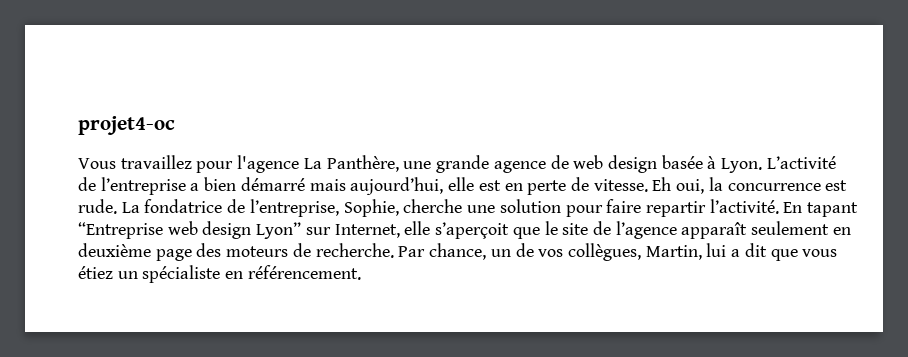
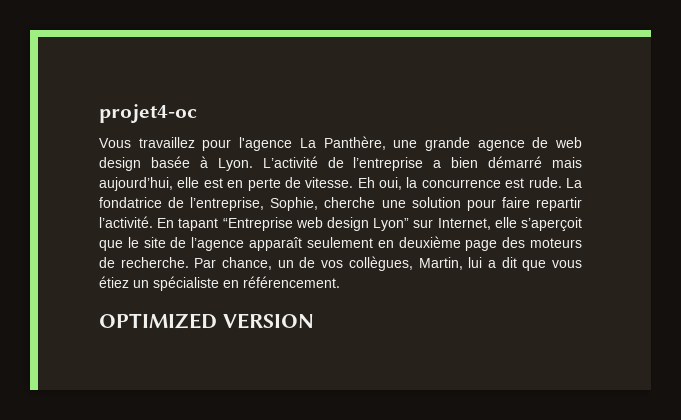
+ OPTIMIZED VERSION

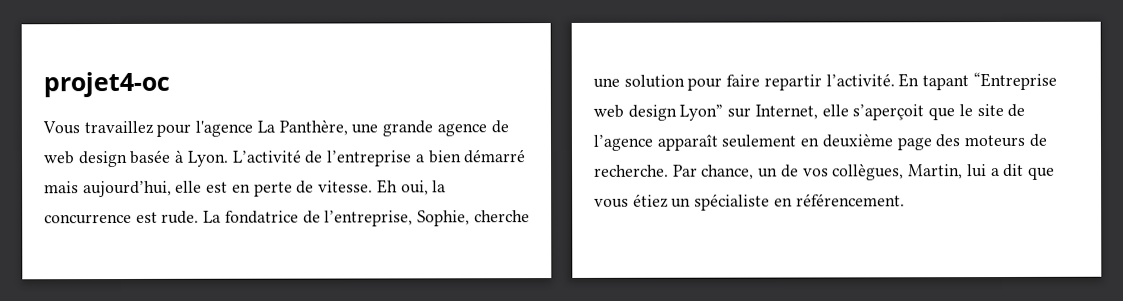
- OPTIMIZED VERSION

